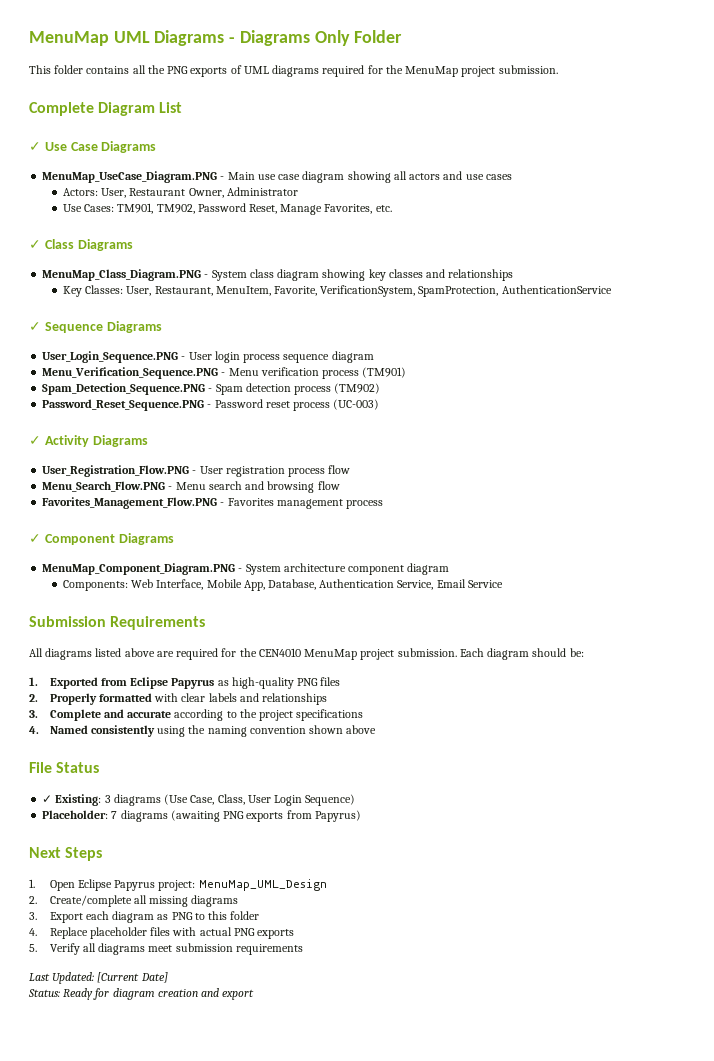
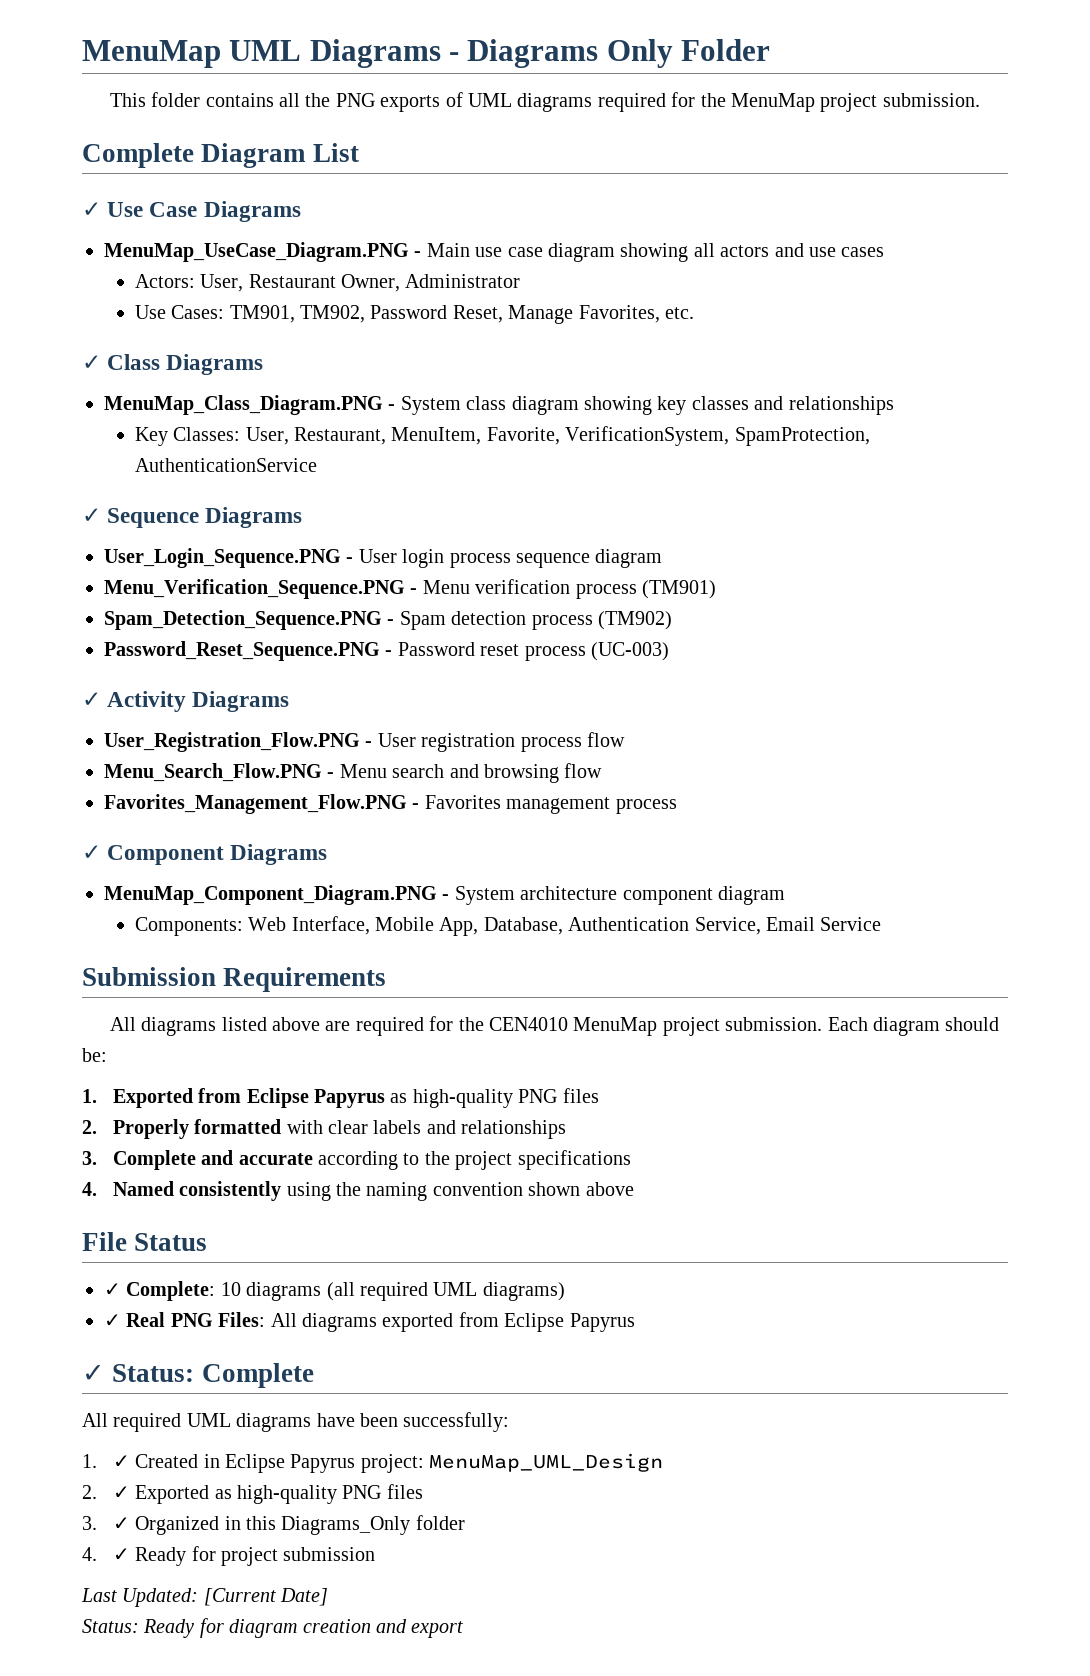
- ✓ Existing: 3 diagrams (Use Case, Class, User Login Sequence)
- Placeholder: 7 diagrams (awaiting PNG exports from Papyrus)
- Next Steps
- 1. Open Eclipse Papyrus project: MenuMap_UML_Design
+ ✓ Complete: 10 diagrams (all required UML diagrams)
+ ✓ Real PNG Files: All diagrams exported from Eclipse Papyrus
+ ✓ Status: Complete
+ All required UML diagrams have been successfully:
+ 1. ✓ Created in Eclipse Papyrus project: MenuMap_UML_Design
- 2. Create/complete all missing diagrams
- 3. Export each diagram as PNG to this folder
- 4. Replace placeholder files with actual PNG exports
- 5. Verify all diagrams meet submission requirements
+ 2. ✓ Exported as high-quality PNG files
+ 3. ✓ Organized in this Diagrams_Only folder
+ 4. ✓ Ready for project submission

